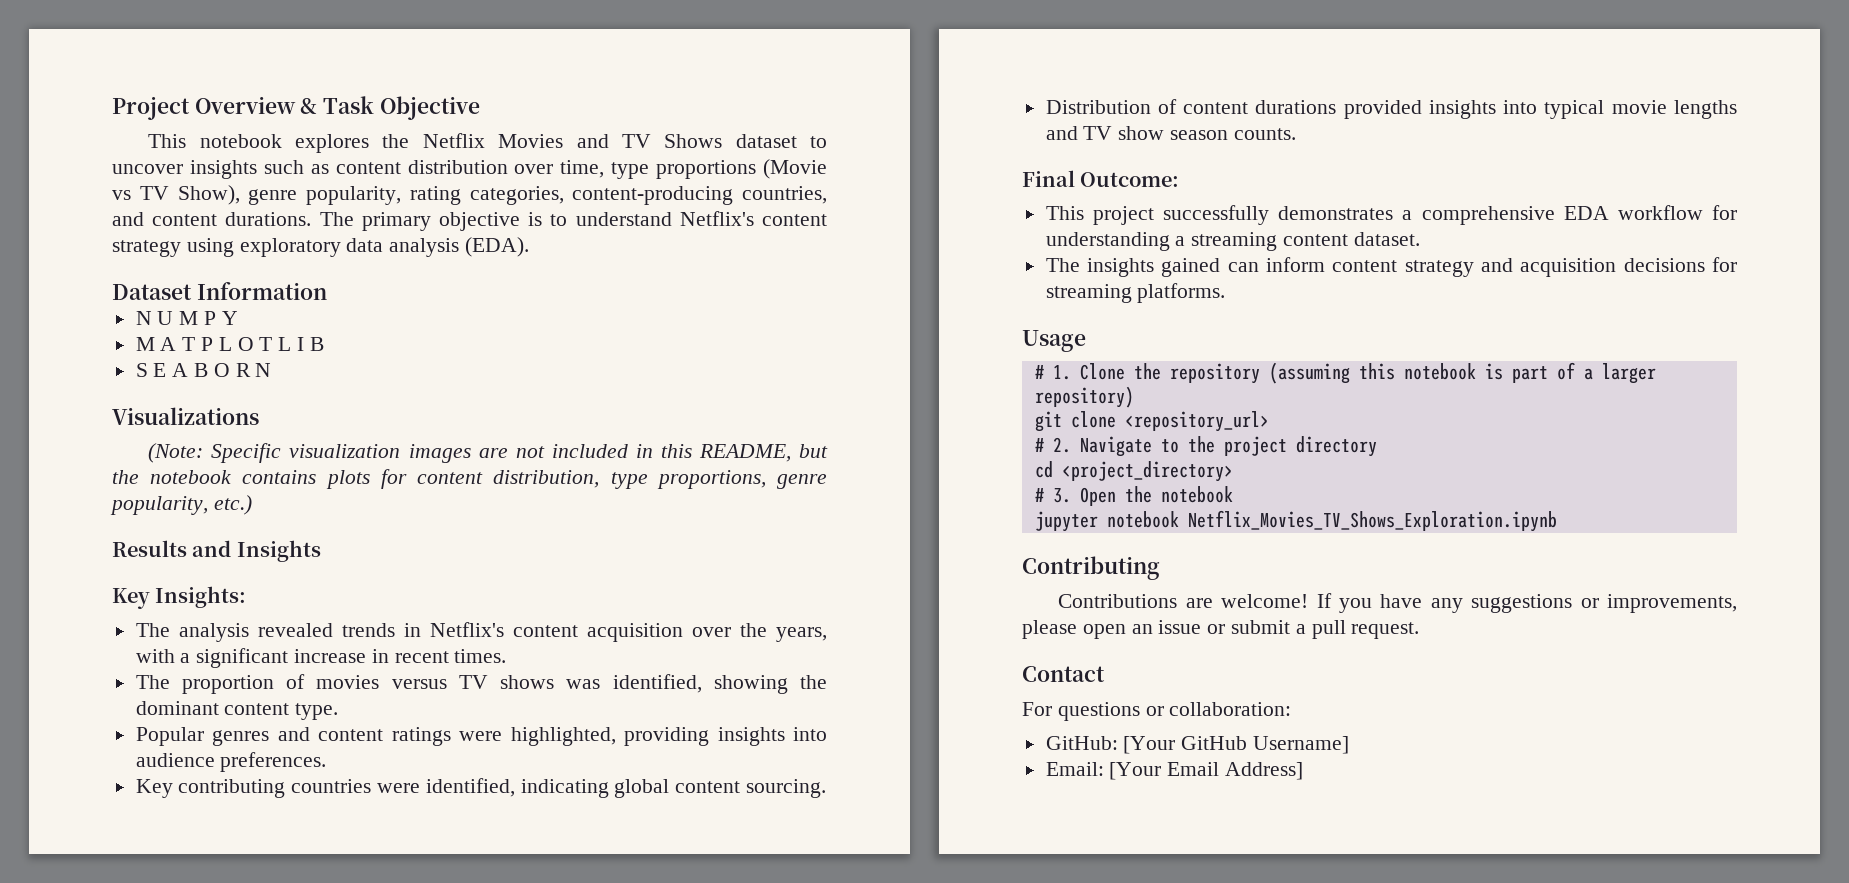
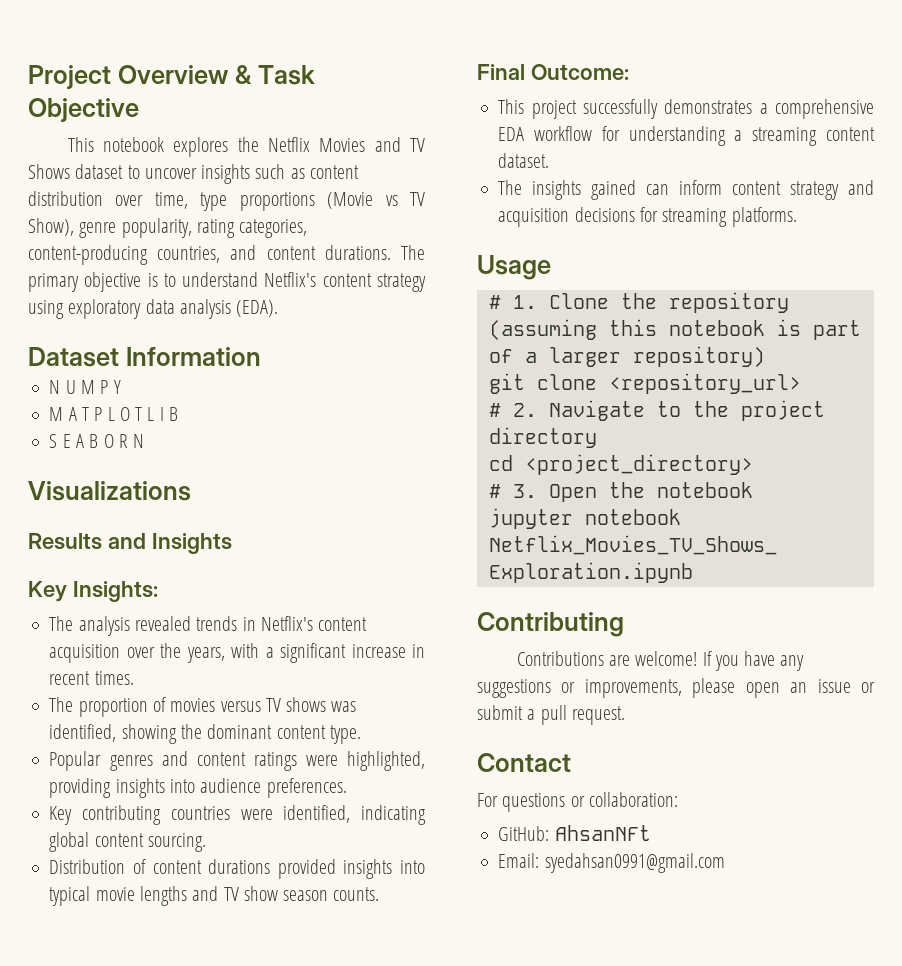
- (Note: Specific visualization images are not included in this README, but the notebook contains plots for content distribution, type proportions, genre popularity, etc.)
- GitHub: [Your GitHub Username]
- Email: [Your Email Address]
+ GitHub: AhsanNFt
+ Email: syedahsan0991@gmail.com

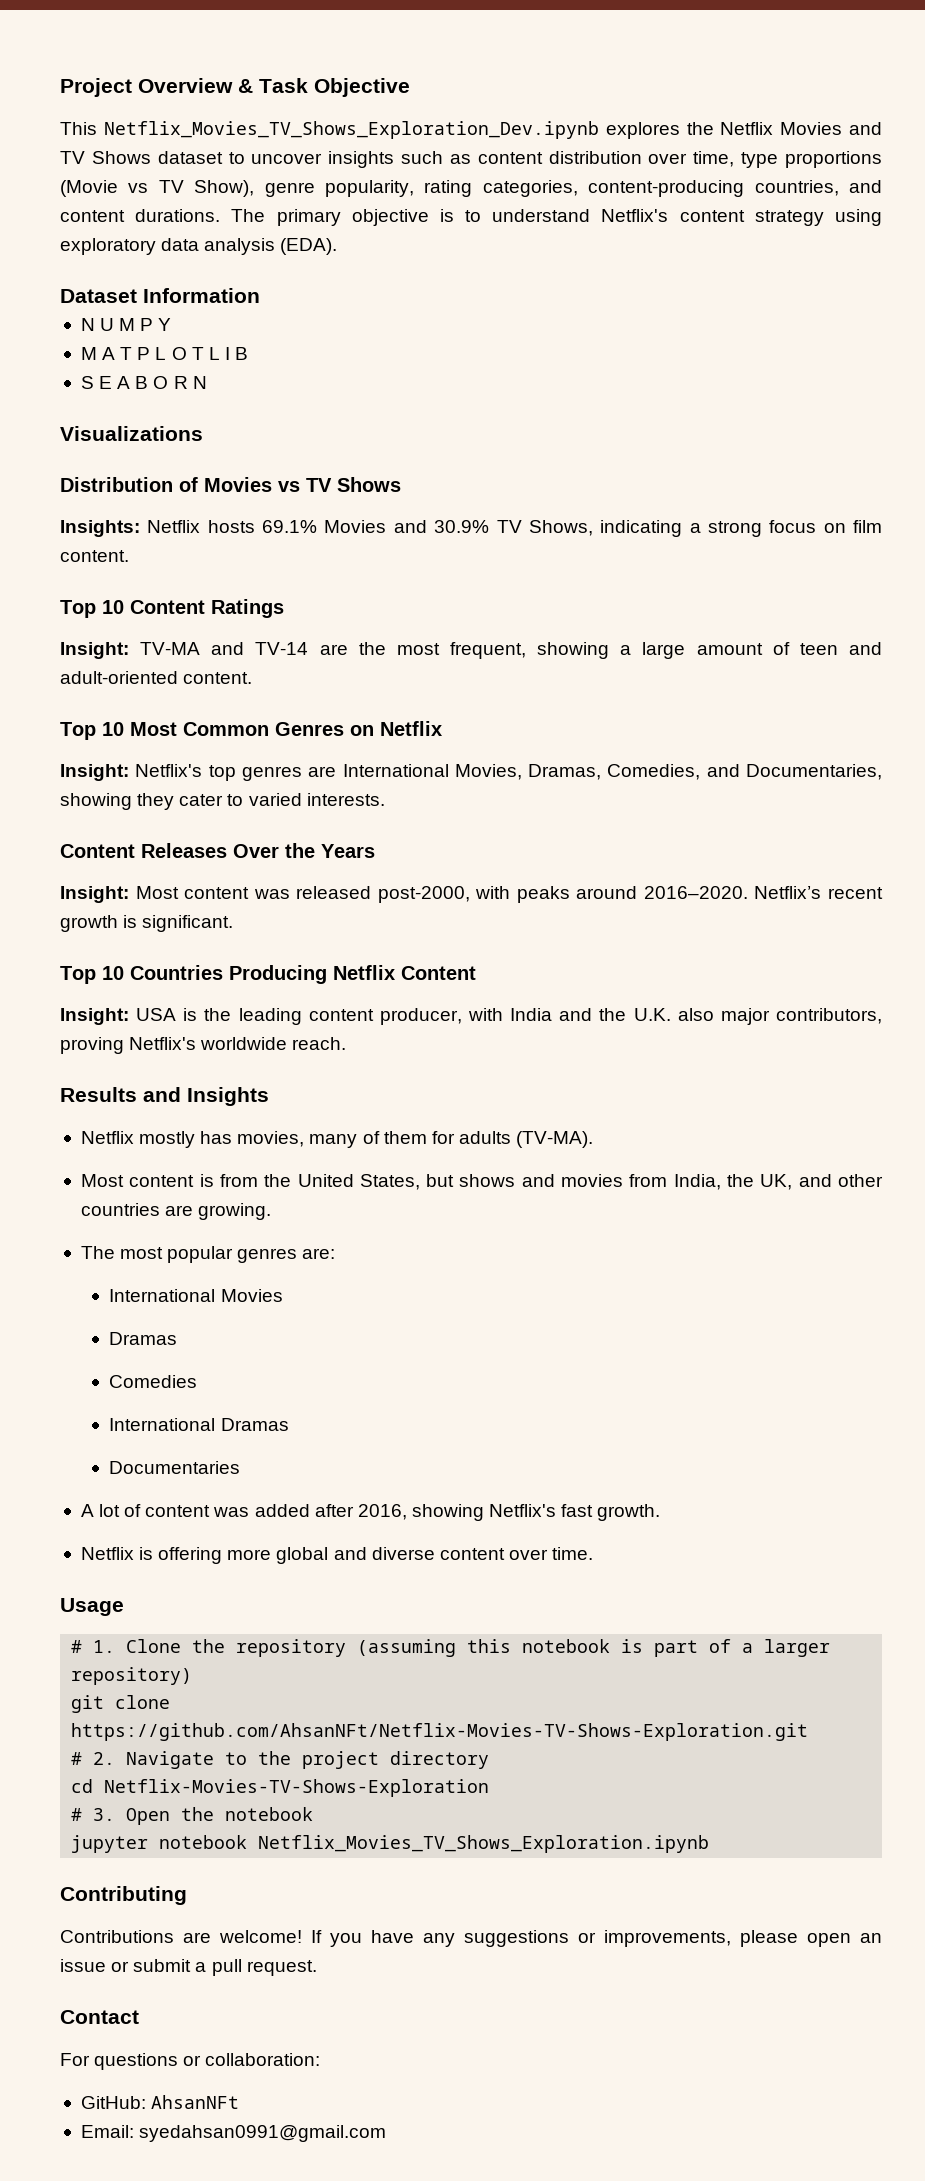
- This notebook explores the Netflix Movies and TV Shows dataset to uncover insights such as content distribution over time, type proportions (Movie vs TV Show), genre popularity, rating categories, content-producing countries, and content durations.
+ This Netflix_Movies_TV_Shows_Exploration_Dev.ipynb explores the Netflix Movies and TV Shows dataset to uncover insights such as content distribution over time, type proportions (Movie vs TV Show), genre popularity, rating categories, content-producing countries, and content durations.
+ Distribution of Movies vs TV Shows
+ Insights: Netflix hosts 69.1% Movies and 30.9% TV Shows, indicating a strong focus on film content.
+ Top 10 Content Ratings
+ Insight: TV-MA and TV-14 are the most frequent, showing a large amount of teen and adult-oriented content.
+ Top 10 Most Common Genres on Netflix
+ Insight: Netflix's top genres are International Movies, Dramas, Comedies, and Documentaries, showing they cater to varied interests.
+ Content Releases Over the Years
+ Insight: Most content was released post-2000, with peaks around 2016–2020. Netflix’s recent growth is significant.
+ Top 10 Countries Producing Netflix Content
+ Insight: USA is the leading content producer, with India and the U.K. also major contributors, proving Netflix's worldwide reach.
  Results and Insights
- Key Insights:
- The analysis revealed trends in Netflix's content acquisition over the years, with a significant increase in recent times.
- The proportion of movies versus TV shows was identified, showing the dominant content type.
- Popular genres and content ratings were highlighted, providing insights into audience preferences.
- Key contributing countries were identified, indicating global content sourcing.
- Distribution of content durations provided insights into typical movie lengths and TV show season counts.
- Final Outcome:
- This project successfully demonstrates a comprehensive EDA workflow for understanding a streaming content dataset.
- The insights gained can inform content strategy and acquisition decisions for streaming platforms.
+ Netflix mostly has movies, many of them for adults (TV-MA).
+ Most content is from the United States, but shows and movies from India, the UK, and other countries are growing.
+ The most popular genres are:
+ International Movies
+ Dramas
+ Comedies
+ International Dramas
+ Documentaries
+ A lot of content was added after 2016, showing Netflix's fast growth.
+ Netflix is offering more global and diverse content over time.
- git clone <repository_url>
+ git clone https://github.com/AhsanNFt/Netflix-Movies-TV-Shows-Exploration.git
- cd <project_directory>
+ cd Netflix-Movies-TV-Shows-Exploration

